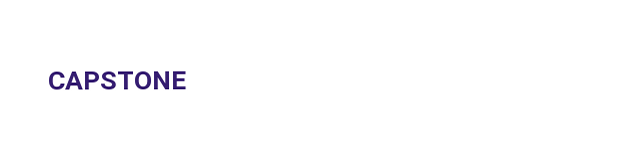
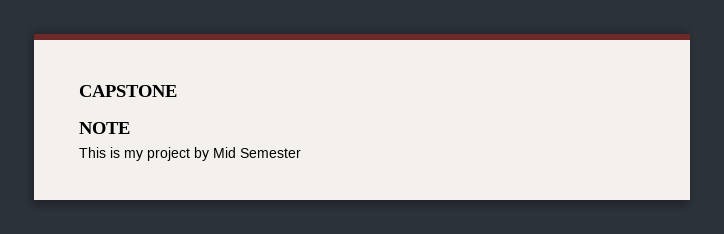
+ NOTE
+ This is my project by Mid Semester

